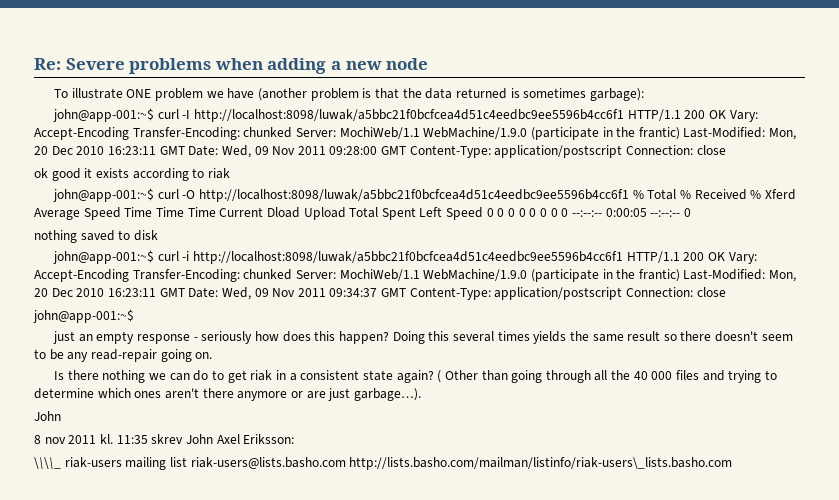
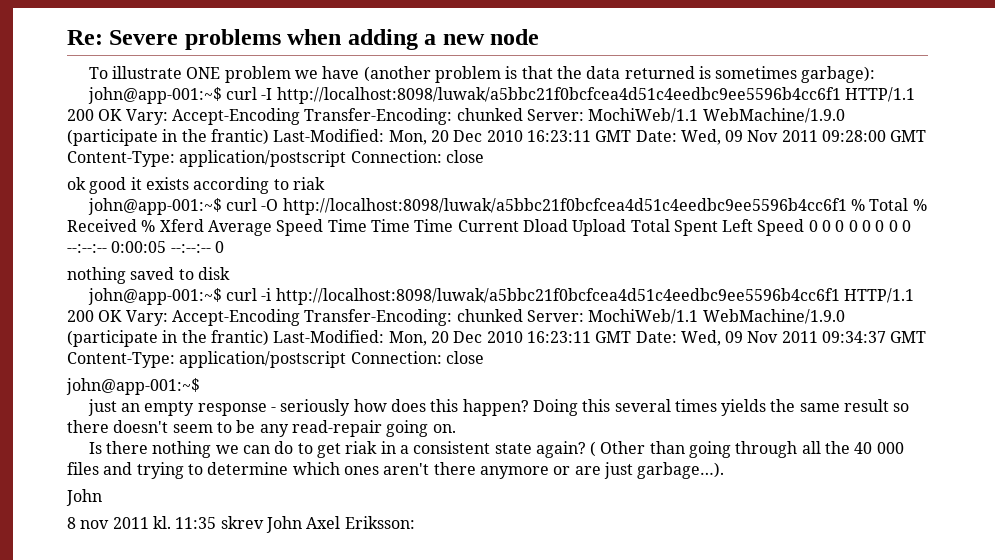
- \\\\_ riak-users mailing list riak-users@lists.basho.com http://lists.basho.com/mailman/listinfo/riak-users\_lists.basho.com

